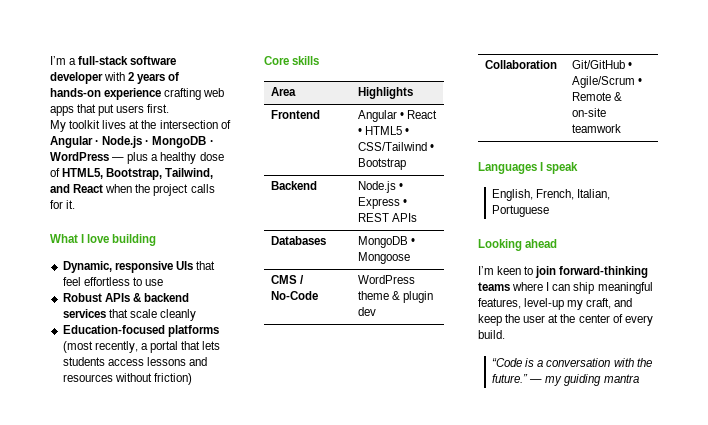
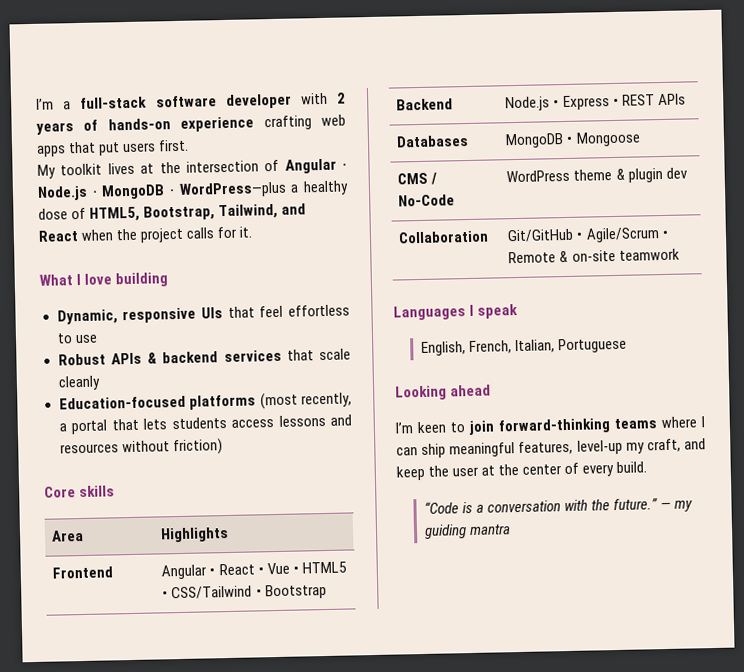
- My toolkit lives at the intersection of Angular · Node.js · MongoDB · WordPress — plus a healthy dose of HTML5, Bootstrap, Tailwind, and React when the project calls for it.
+ My toolkit lives at the intersection of Angular · Node.js · MongoDB · WordPress—plus a healthy dose of HTML5, Bootstrap, Tailwind, and React when the project calls for it.
- Frontend | Angular • React • HTML5 • CSS/Tailwind • Bootstrap
+ Frontend | Angular • React • Vue • HTML5 • CSS/Tailwind • Bootstrap

